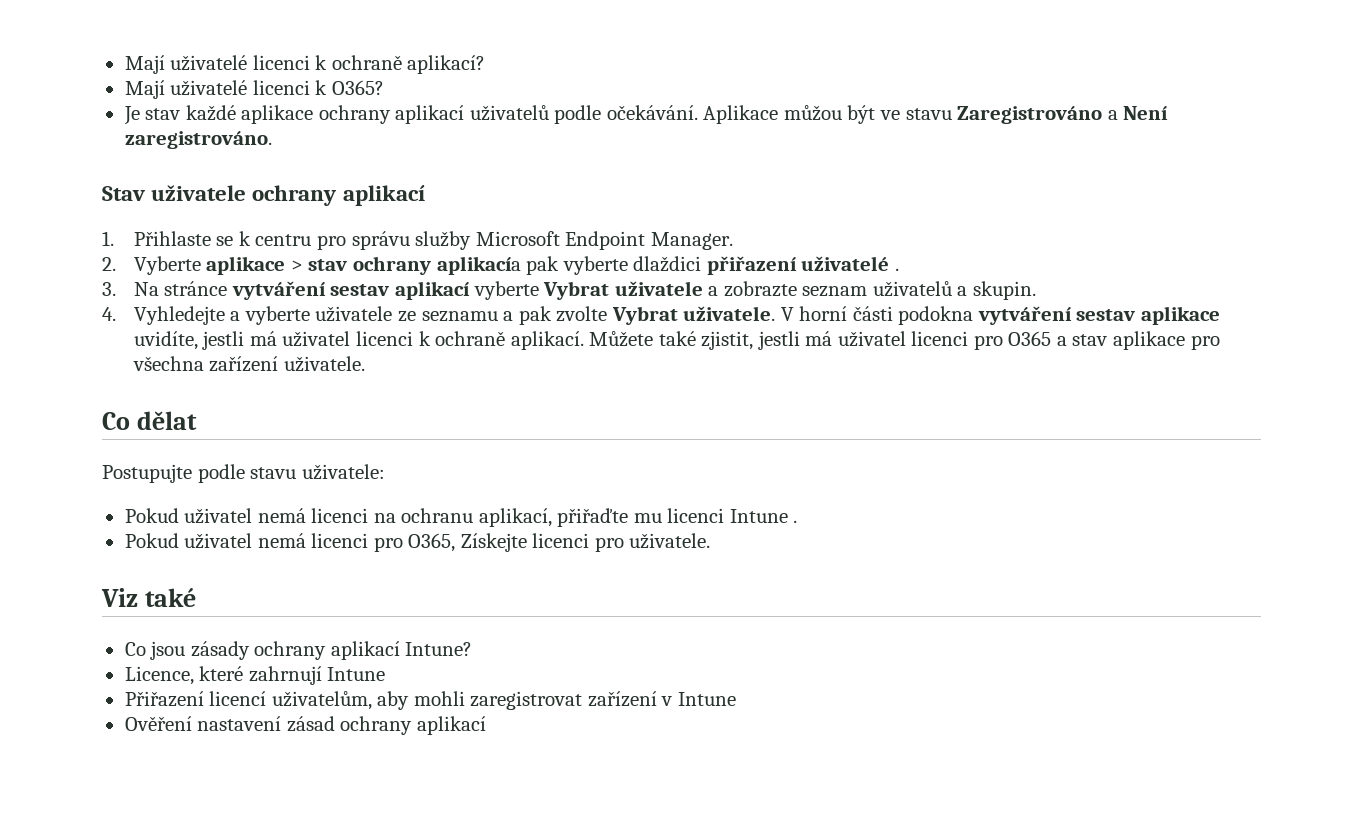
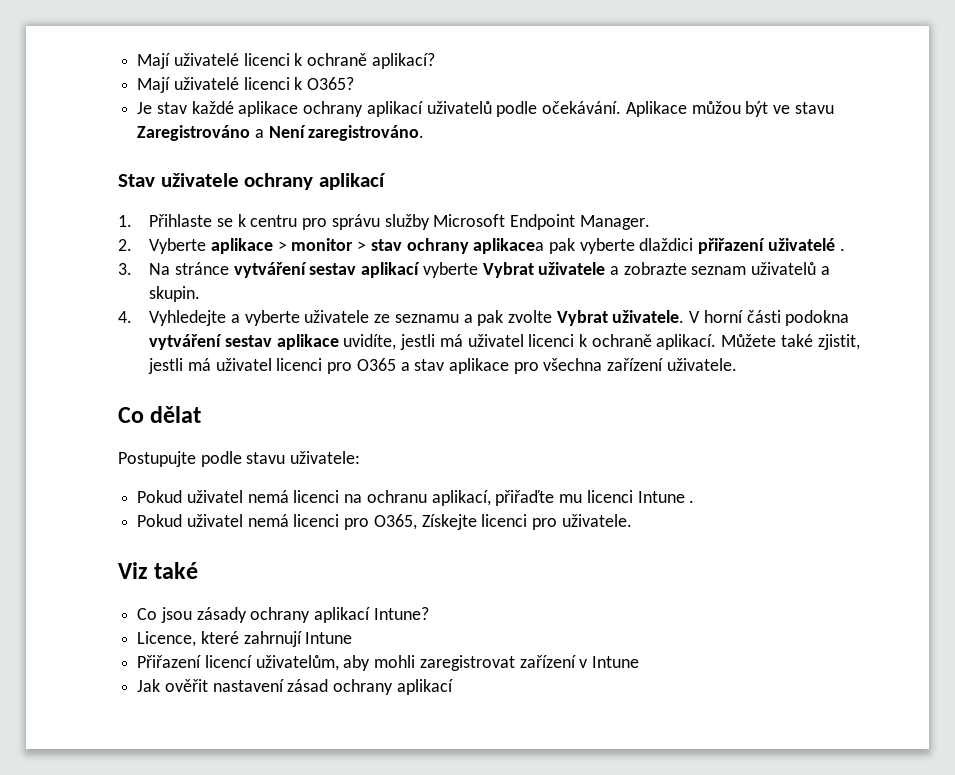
- 2. Vyberte aplikace > stav ochrany aplikacía pak vyberte dlaždici přiřazení uživatelé .
+ 2. Vyberte aplikace > monitor > stav ochrany aplikacea pak vyberte dlaždici přiřazení uživatelé .
- Ověření nastavení zásad ochrany aplikací
+ Jak ověřit nastavení zásad ochrany aplikací

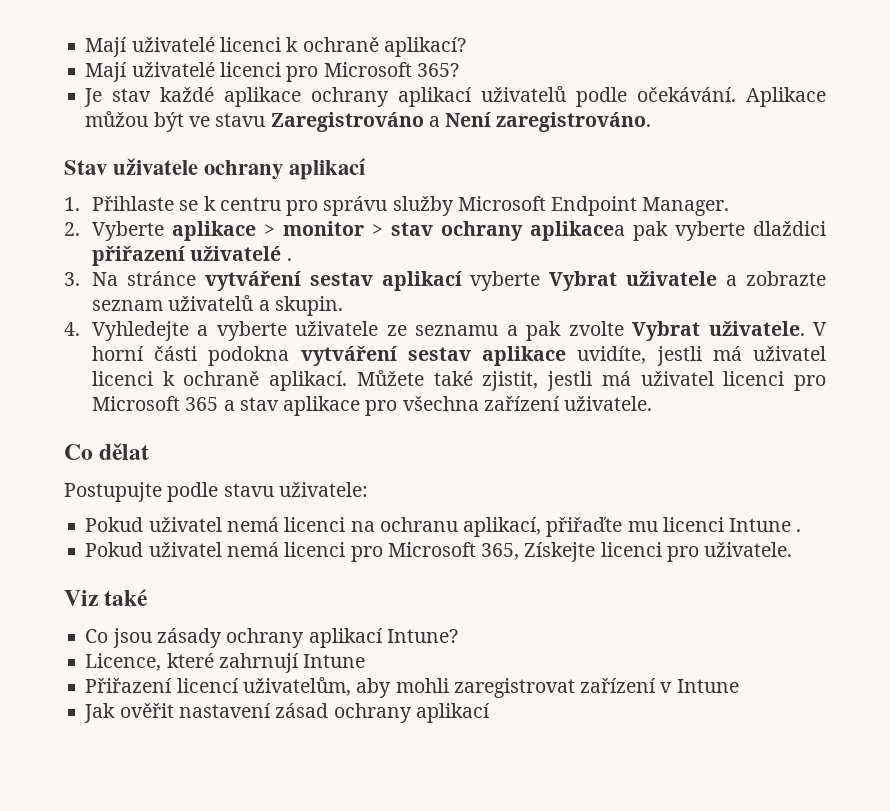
- Mají uživatelé licenci k O365?
+ Mají uživatelé licenci pro Microsoft 365?
- Můžete také zjistit, jestli má uživatel licenci pro O365 a stav aplikace pro všechna zařízení uživatele.
+ Můžete také zjistit, jestli má uživatel licenci pro Microsoft 365 a stav aplikace pro všechna zařízení uživatele.
- Pokud uživatel nemá licenci pro O365, Získejte licenci pro uživatele.
+ Pokud uživatel nemá licenci pro Microsoft 365, Získejte licenci pro uživatele.

